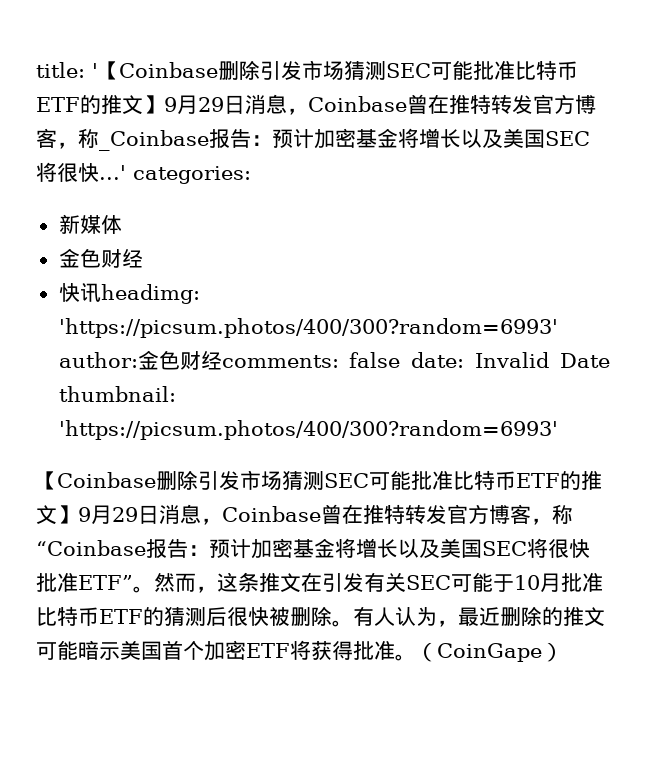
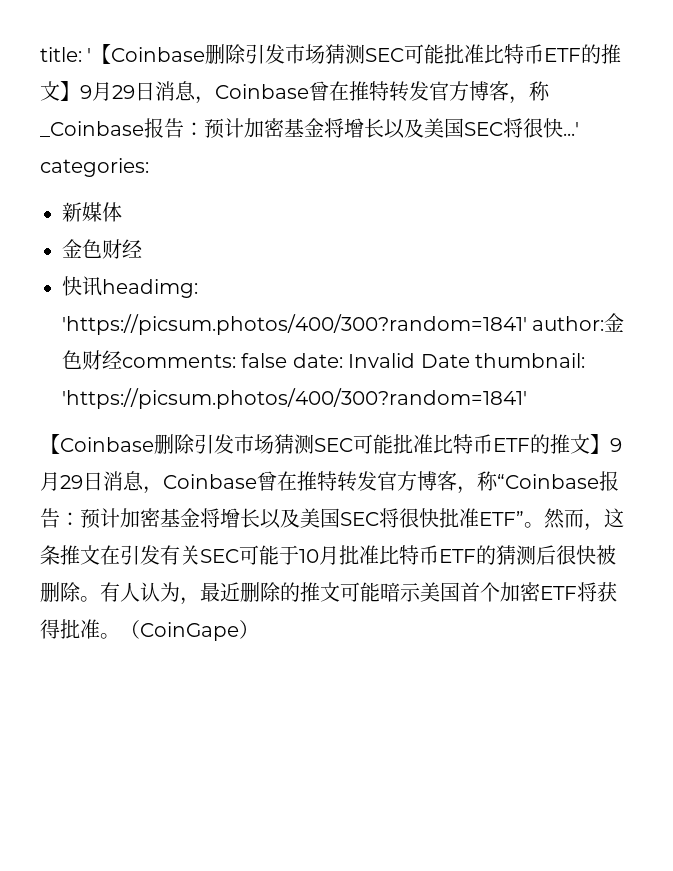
- 快讯headimg: 'https://picsum.photos/400/300?random=6993' author:金色财经comments: false date: Invalid Date thumbnail: 'https://picsum.photos/400/300?random=6993'
+ 快讯headimg: 'https://picsum.photos/400/300?random=1841' author:金色财经comments: false date: Invalid Date thumbnail: 'https://picsum.photos/400/300?random=1841'

